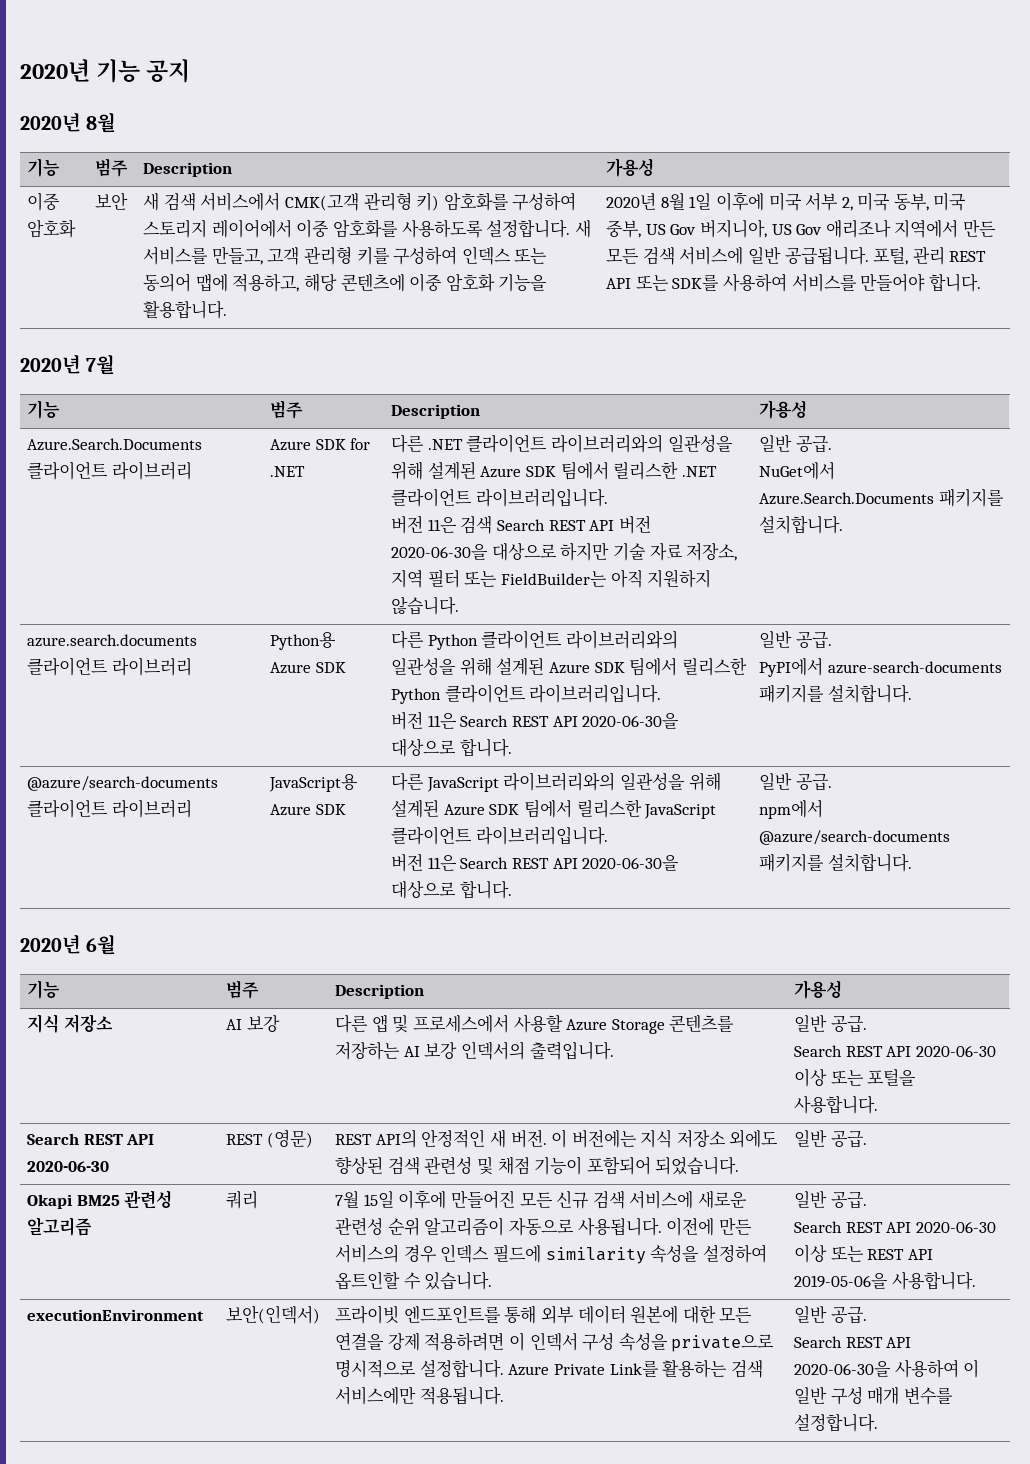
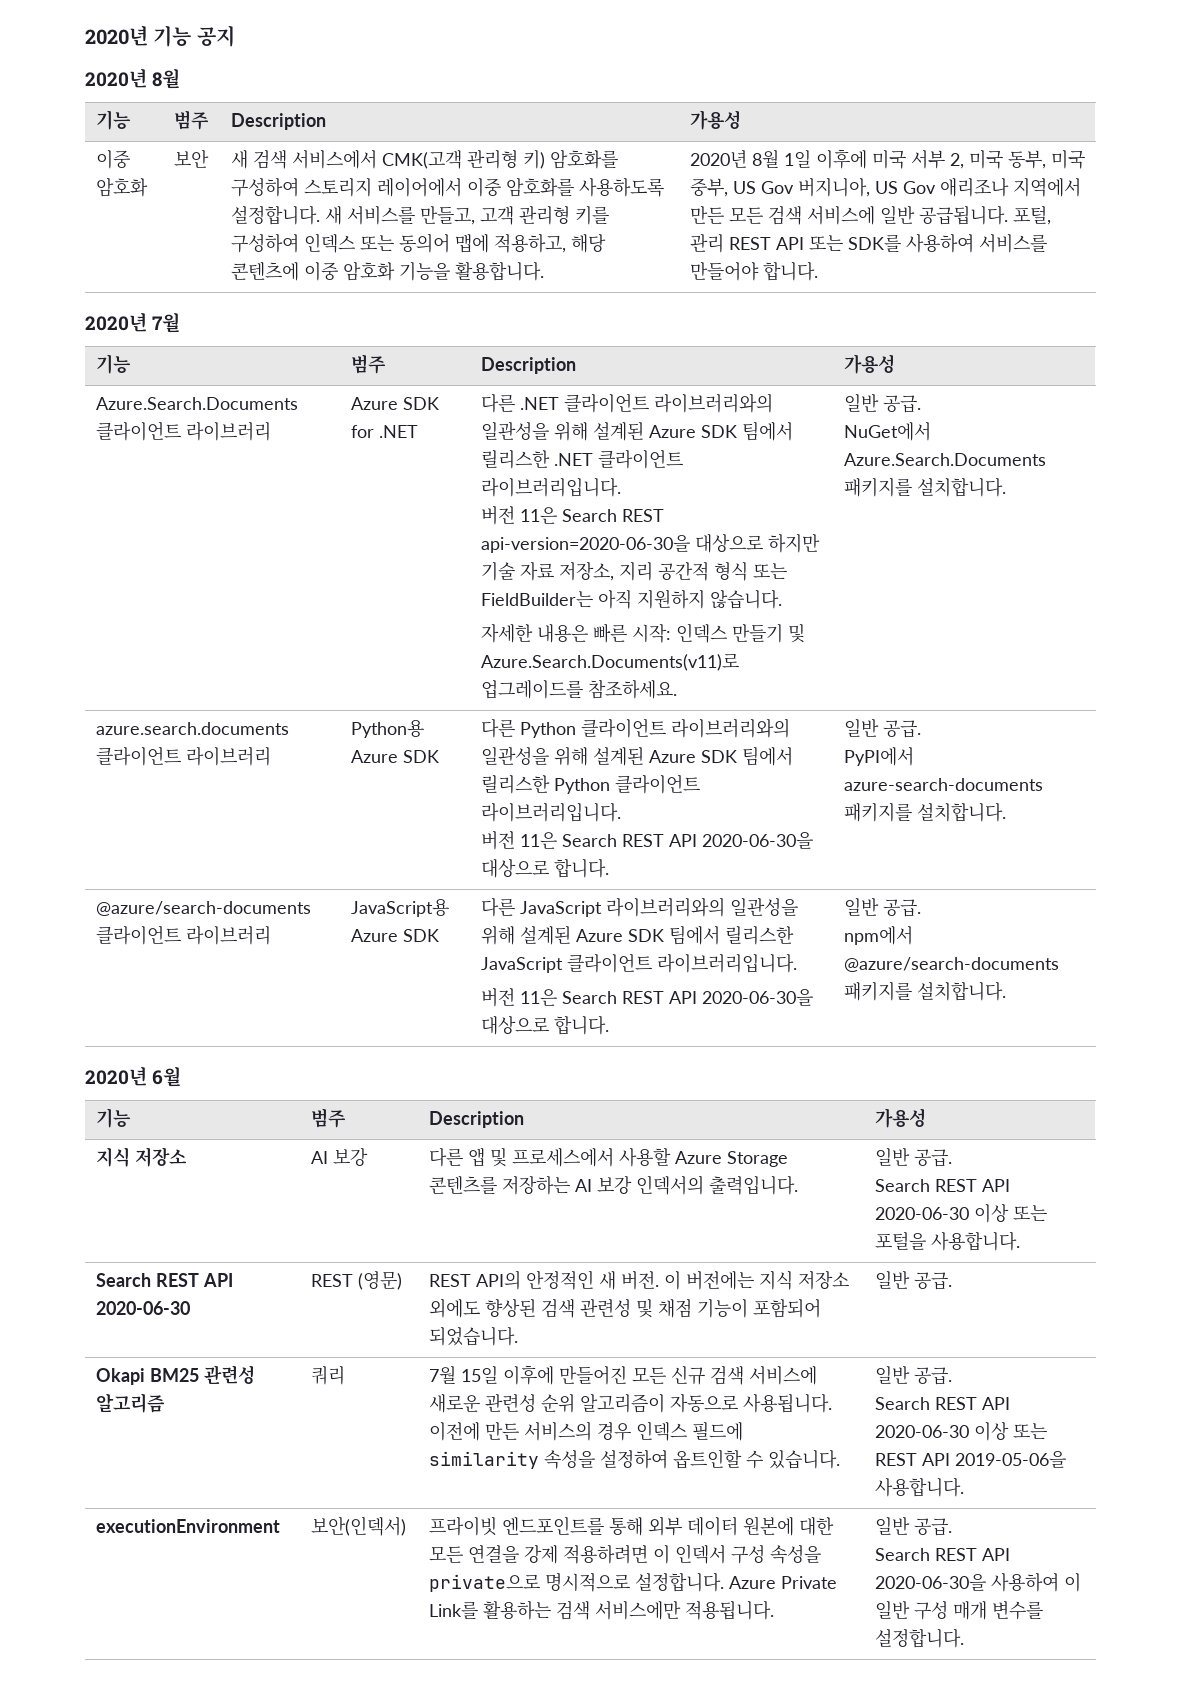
- 버전 11은 검색 Search REST API 버전 2020-06-30을 대상으로 하지만 기술 자료 저장소, 지역 필터 또는 FieldBuilder는 아직 지원하지 않습니다.
+ 버전 11은 Search REST api-version=2020-06-30을 대상으로 하지만 기술 자료 저장소, 지리 공간적 형식 또는 FieldBuilder는 아직 지원하지 않습니다.
+ 자세한 내용은 빠른 시작: 인덱스 만들기 및 Azure.Search.Documents(v11)로 업그레이드를 참조하세요.

